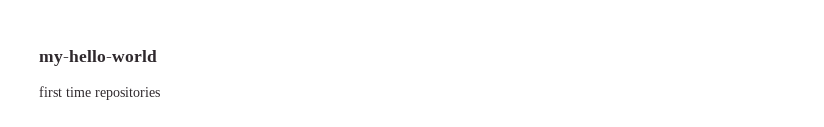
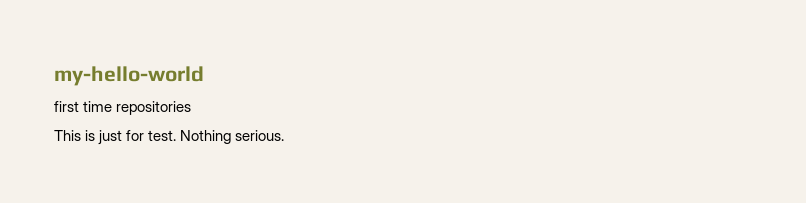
+ This is just for test. Nothing serious.

